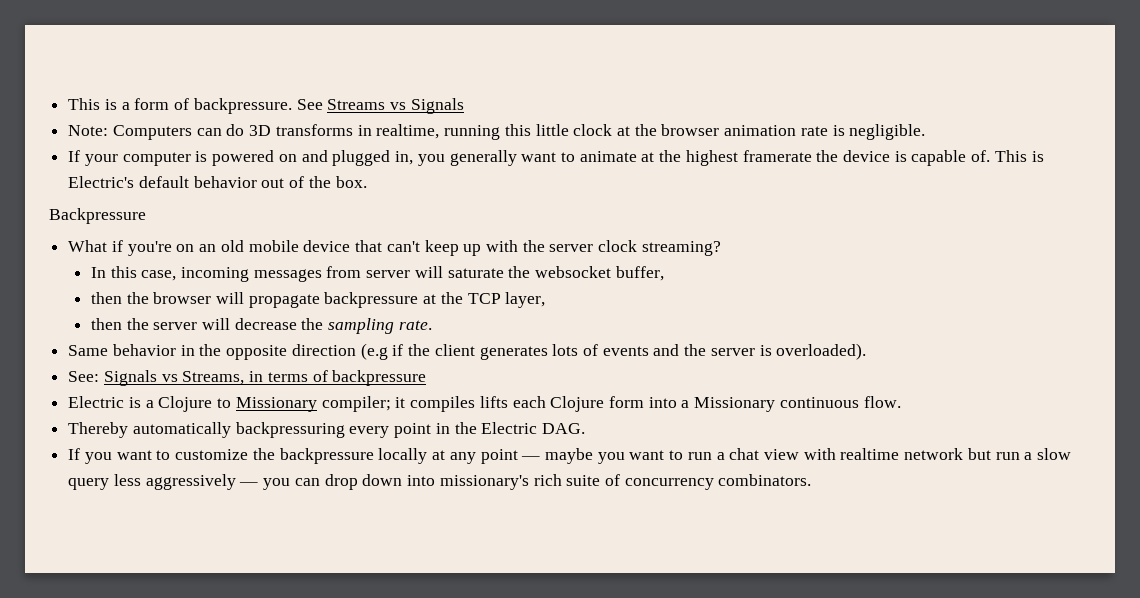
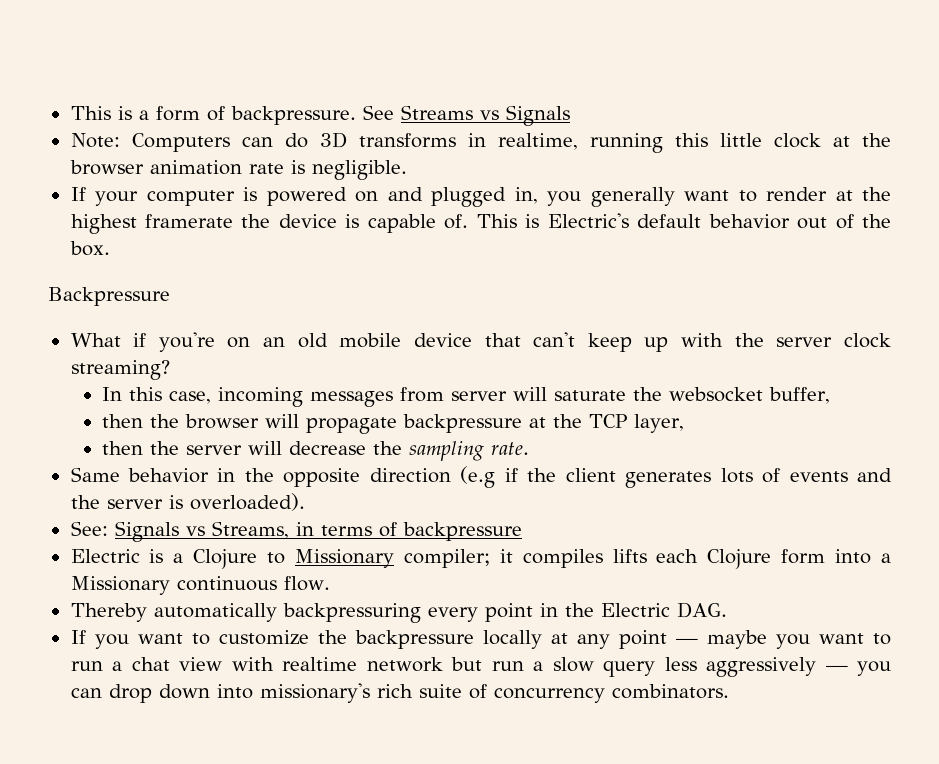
- If your computer is powered on and plugged in, you generally want to animate at the highest framerate the device is capable of.
+ If your computer is powered on and plugged in, you generally want to render at the highest framerate the device is capable of.

